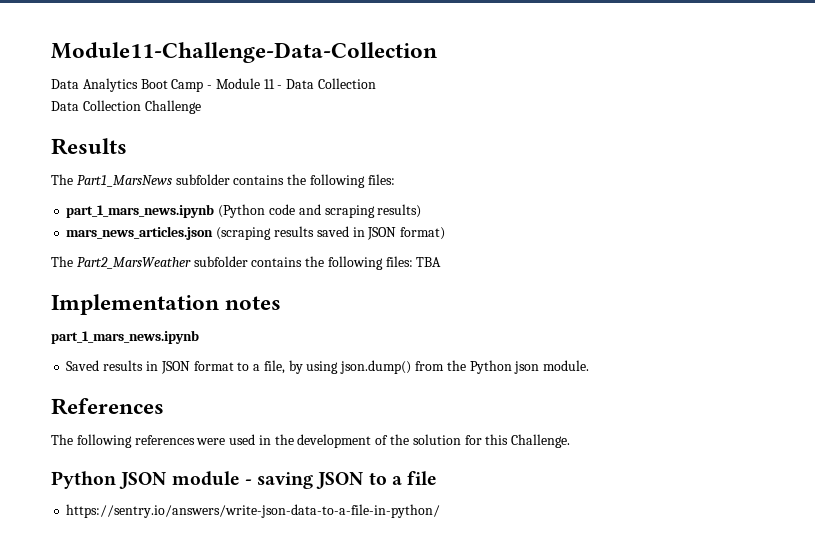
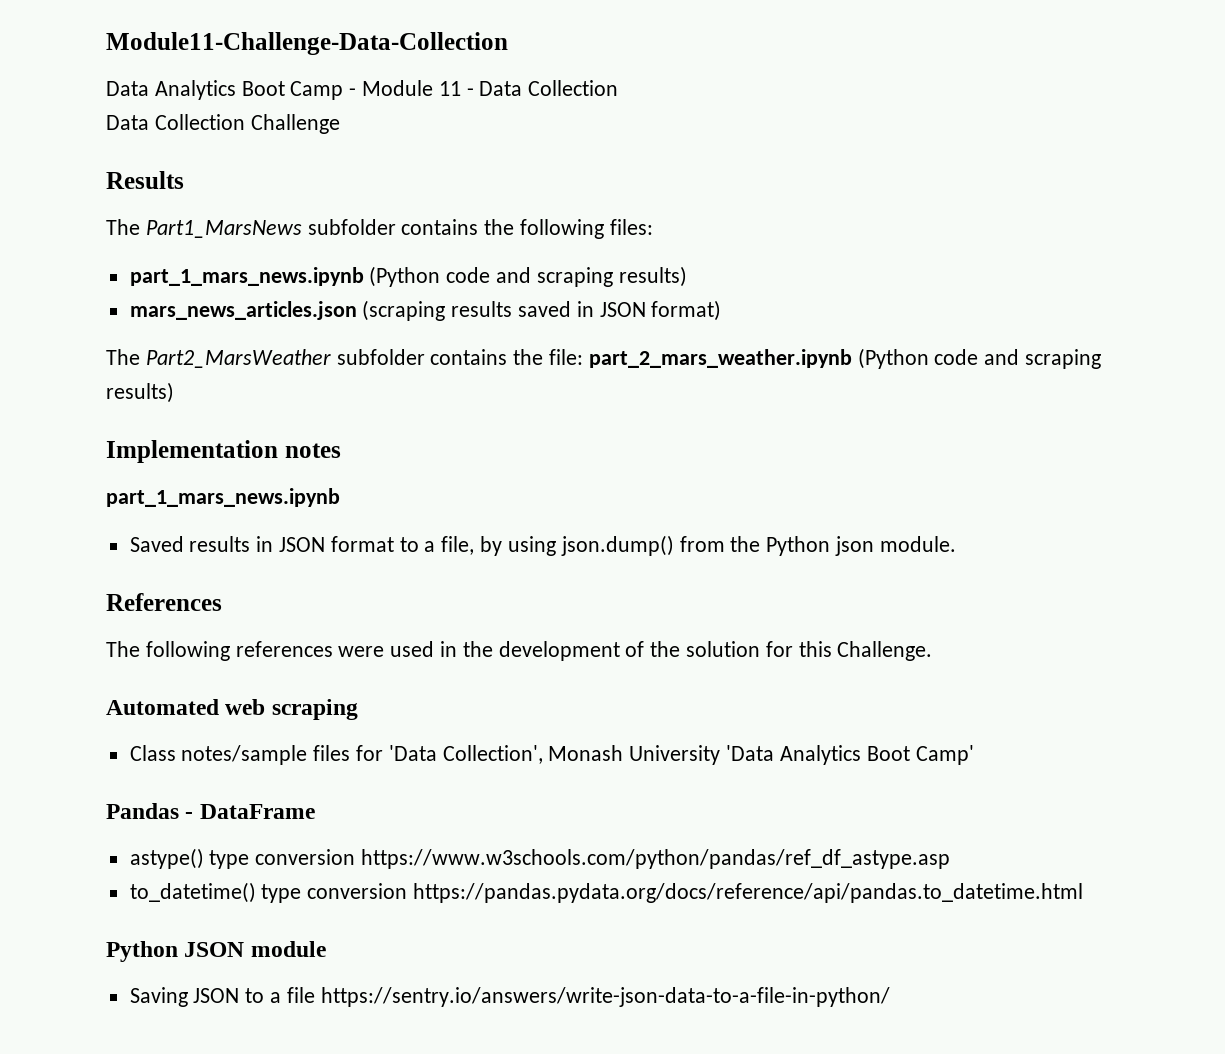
- The Part2_MarsWeather subfolder contains the following files: TBA
+ The Part2_MarsWeather subfolder contains the file: part_2_mars_weather.ipynb (Python code and scraping results)
+ Automated web scraping
+ Class notes/sample files for 'Data Collection', Monash University 'Data Analytics Boot Camp'
+ Pandas - DataFrame
+ astype() type conversion https://www.w3schools.com/python/pandas/ref_df_astype.asp
+ to_datetime() type conversion https://pandas.pydata.org/docs/reference/api/pandas.to_datetime.html
- Python JSON module - saving JSON to a file
- https://sentry.io/answers/write-json-data-to-a-file-in-python/
+ Python JSON module
+ Saving JSON to a file https://sentry.io/answers/write-json-data-to-a-file-in-python/

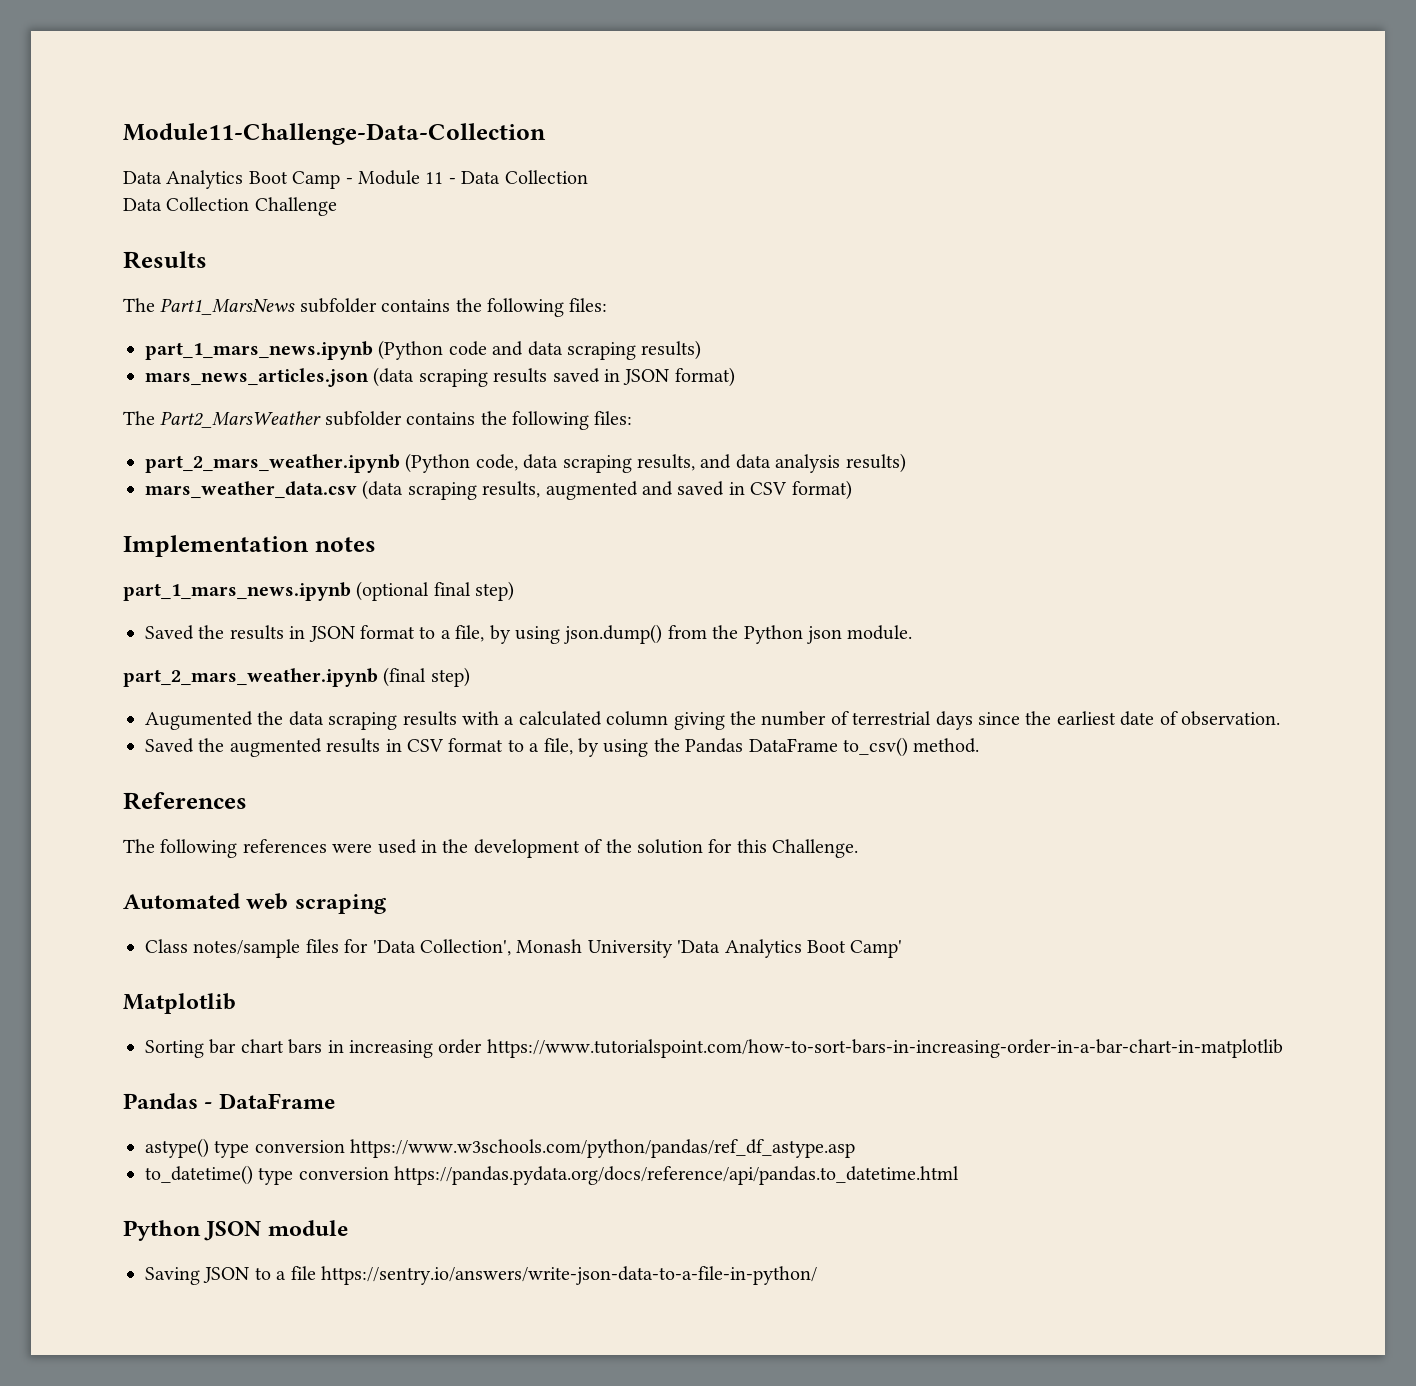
- part_1_mars_news.ipynb (Python code and scraping results)
+ part_1_mars_news.ipynb (Python code and data scraping results)
- mars_news_articles.json (scraping results saved in JSON format)
+ mars_news_articles.json (data scraping results saved in JSON format)
- The Part2_MarsWeather subfolder contains the file: part_2_mars_weather.ipynb (Python code and scraping results)
+ The Part2_MarsWeather subfolder contains the following files:
+ part_2_mars_weather.ipynb (Python code, data scraping results, and data analysis results)
+ mars_weather_data.csv (data scraping results, augmented and saved in CSV format)
  Implementation notes
- part_1_mars_news.ipynb
- Saved results in JSON format to a file, by using json.dump() from the Python json module.
+ part_1_mars_news.ipynb (optional final step)
+ Saved the results in JSON format to a file, by using json.dump() from the Python json module.
+ part_2_mars_weather.ipynb (final step)
+ Augumented the data scraping results with a calculated column giving the number of terrestrial days since the earliest date of observation.
+ Saved the augmented results in CSV format to a file, by using the Pandas DataFrame to_csv() method.
+ Matplotlib
+ Sorting bar chart bars in increasing order https://www.tutorialspoint.com/how-to-sort-bars-in-increasing-order-in-a-bar-chart-in-matplotlib

